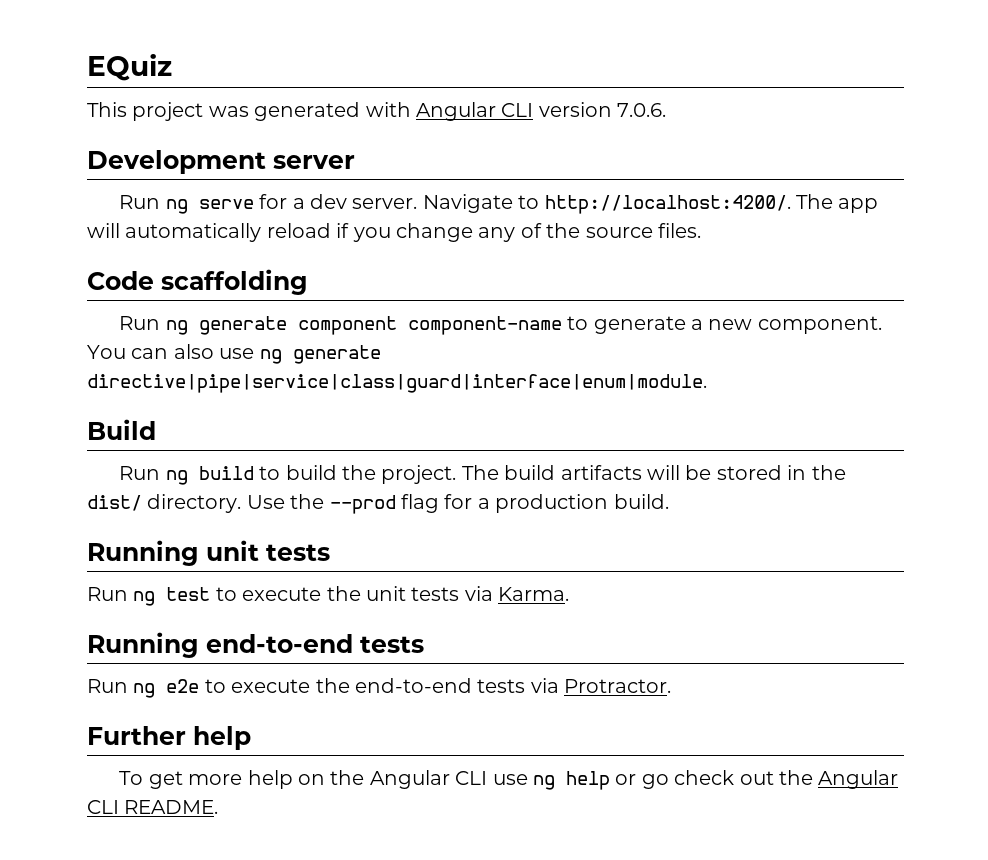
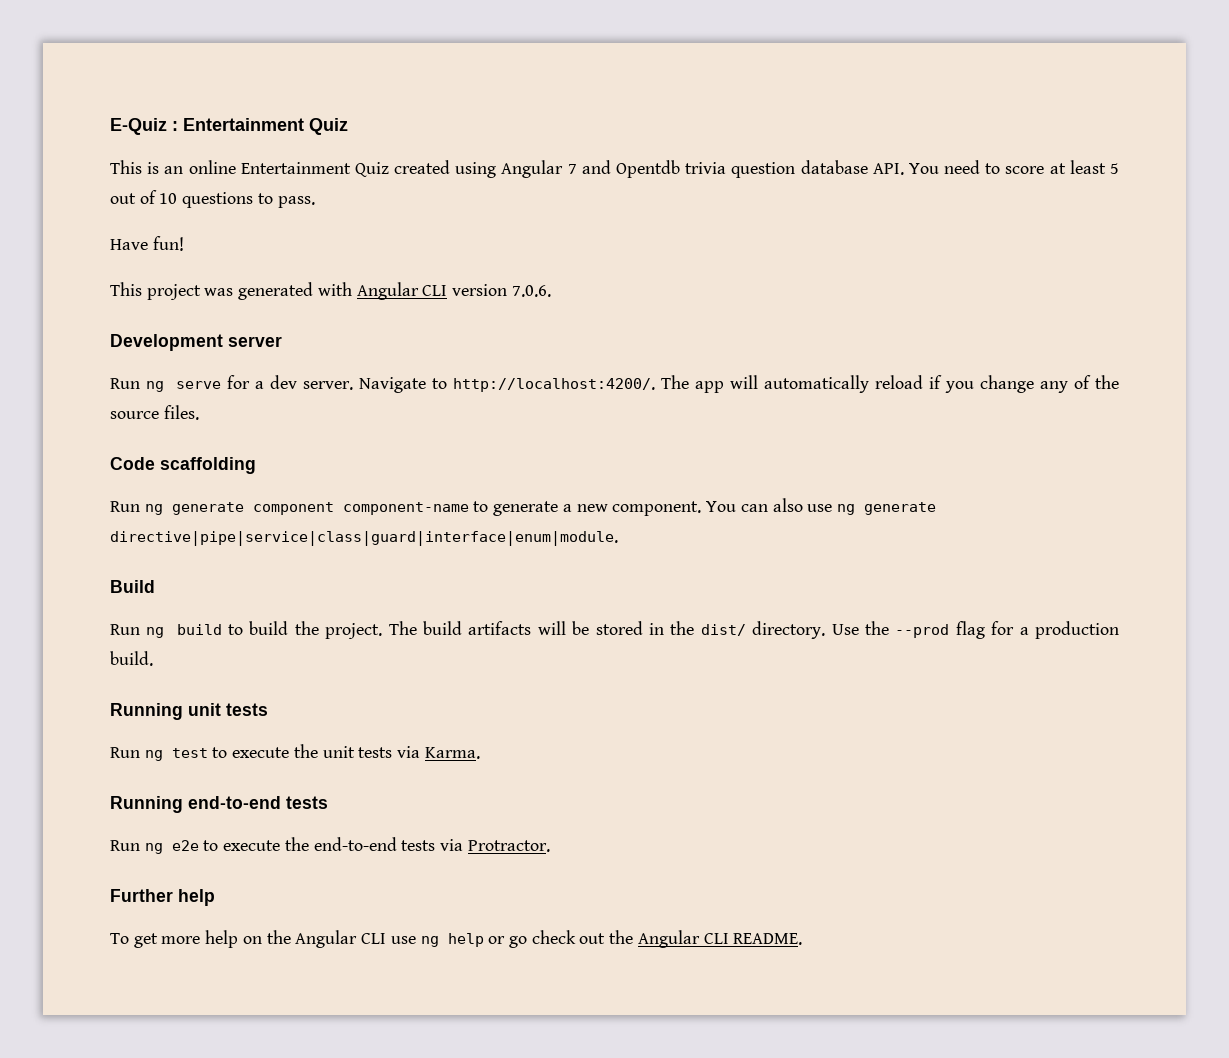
- EQuiz
+ E-Quiz : Entertainment Quiz
+ This is an online Entertainment Quiz created using Angular 7 and Opentdb trivia question database API. You need to score at least 5 out of 10 questions to pass.
+ Have fun!

